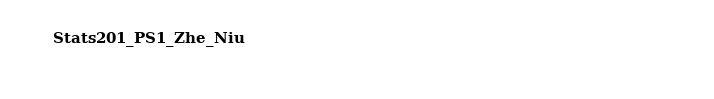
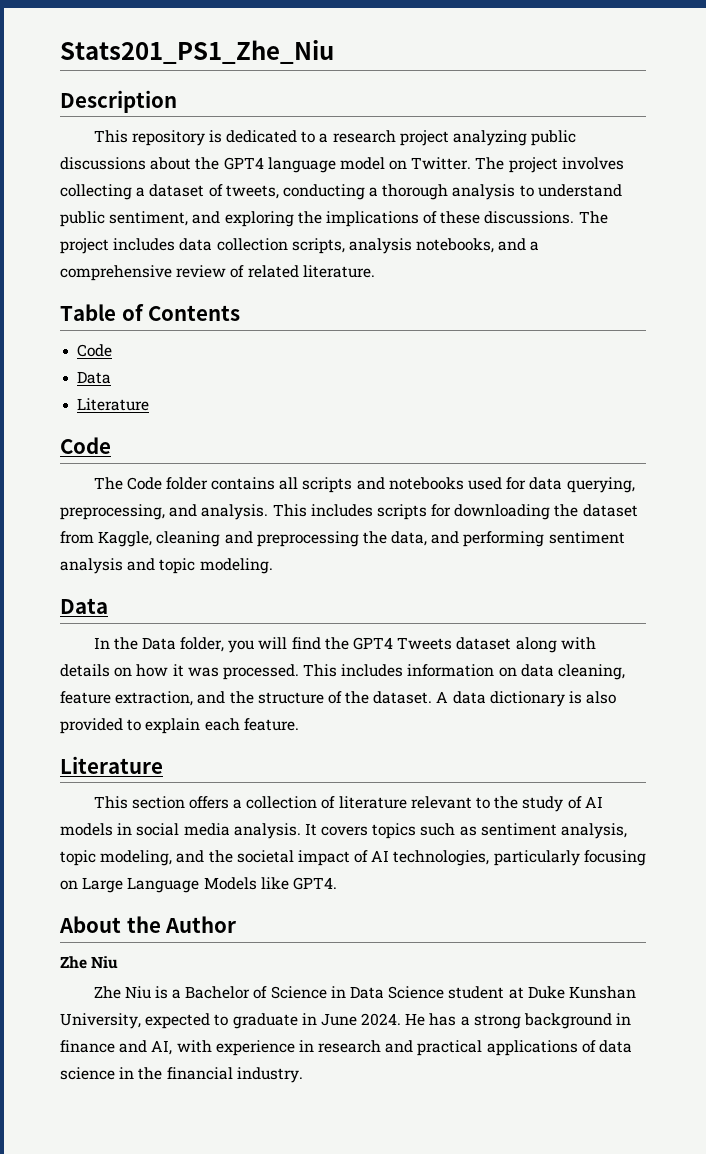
+ Description
+ This repository is dedicated to a research project analyzing public discussions about the GPT4 language model on Twitter. The project involves collecting a dataset of tweets, conducting a thorough analysis to understand public sentiment, and exploring the implications of these discussions. The project includes data collection scripts, analysis notebooks, and a comprehensive review of related literature.
+ Table of Contents
+ Code
+ Data
+ Literature
+ Code
+ The Code folder contains all scripts and notebooks used for data querying, preprocessing, and analysis. This includes scripts for downloading the dataset from Kaggle, cleaning and preprocessing the data, and performing sentiment analysis and topic modeling.
+ Data
+ In the Data folder, you will find the GPT4 Tweets dataset along with details on how it was processed. This includes information on data cleaning, feature extraction, and the structure of the dataset. A data dictionary is also provided to explain each feature.
+ Literature
+ This section offers a collection of literature relevant to the study of AI models in social media analysis. It covers topics such as sentiment analysis, topic modeling, and the societal impact of AI technologies, particularly focusing on Large Language Models like GPT4.
+ About the Author
+ Zhe Niu
+ Zhe Niu is a Bachelor of Science in Data Science student at Duke Kunshan University, expected to graduate in June 2024. He has a strong background in finance and AI, with experience in research and practical applications of data science in the financial industry.

